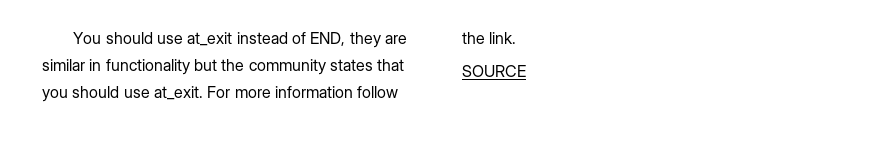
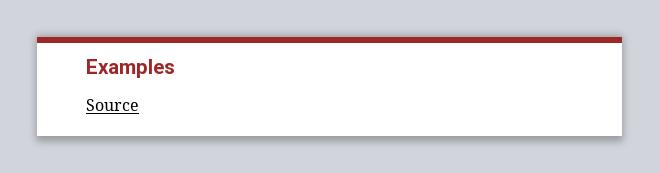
- You should use at_exit instead of END, they are similar in functionality but the community states that you should use at_exit. For more information follow the link.
- SOURCE
+ Examples
+ Source

